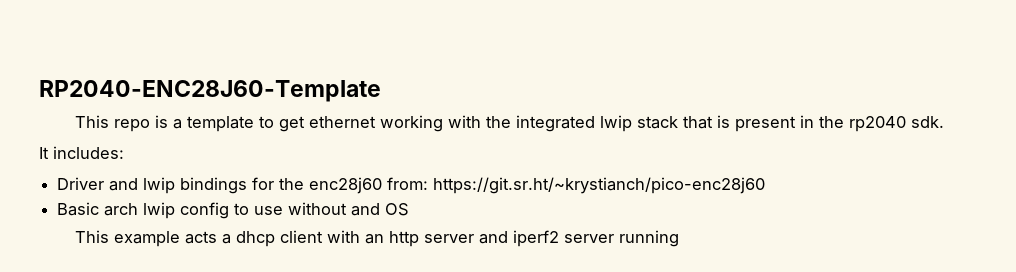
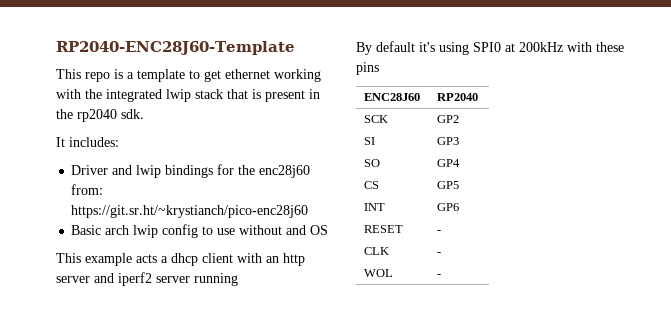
+ By default it's using SPI0 at 200kHz with these pins
+ ENC28J60 | RP2040
+ SCK | GP2
+ SI | GP3
+ SO | GP4
+ CS | GP5
+ INT | GP6
+ RESET | -
+ CLK | -
+ WOL | -

